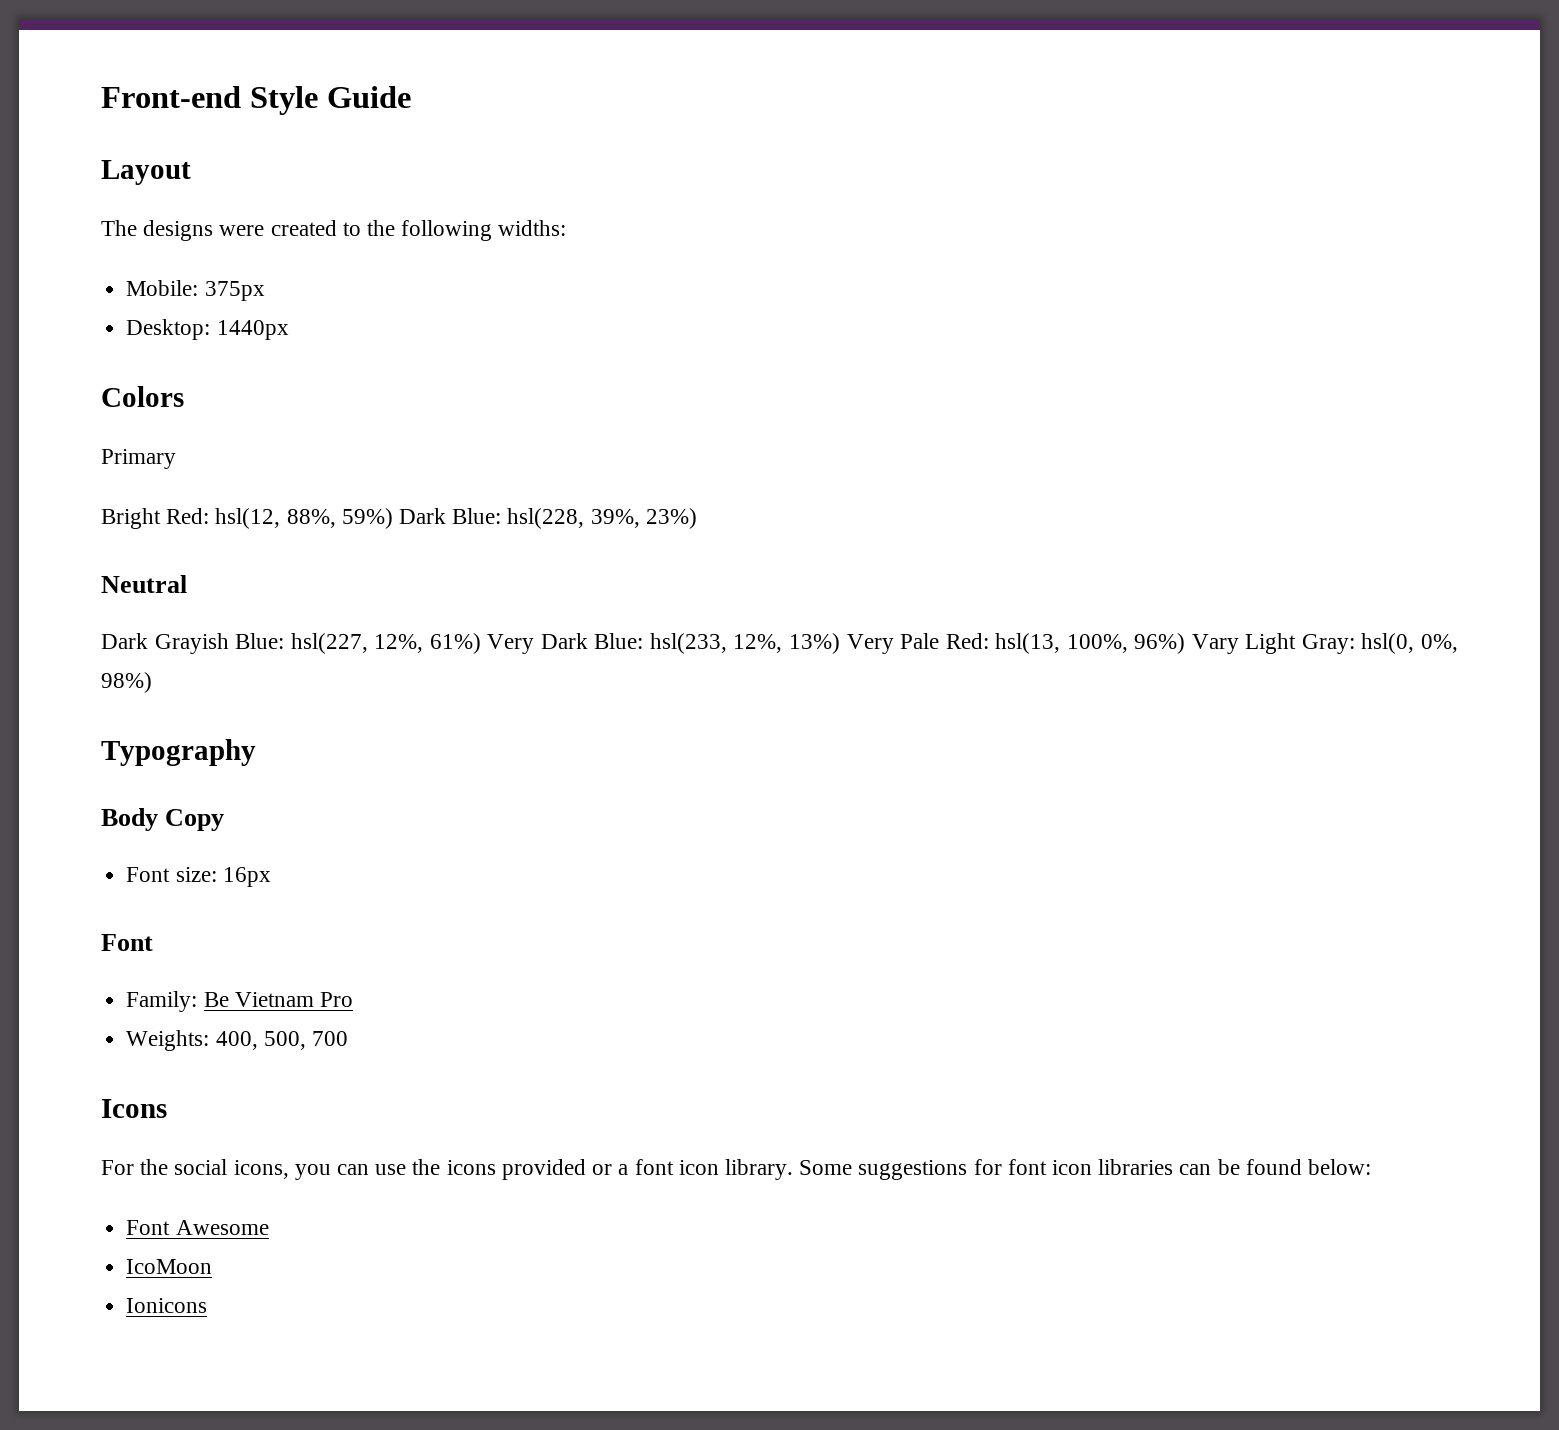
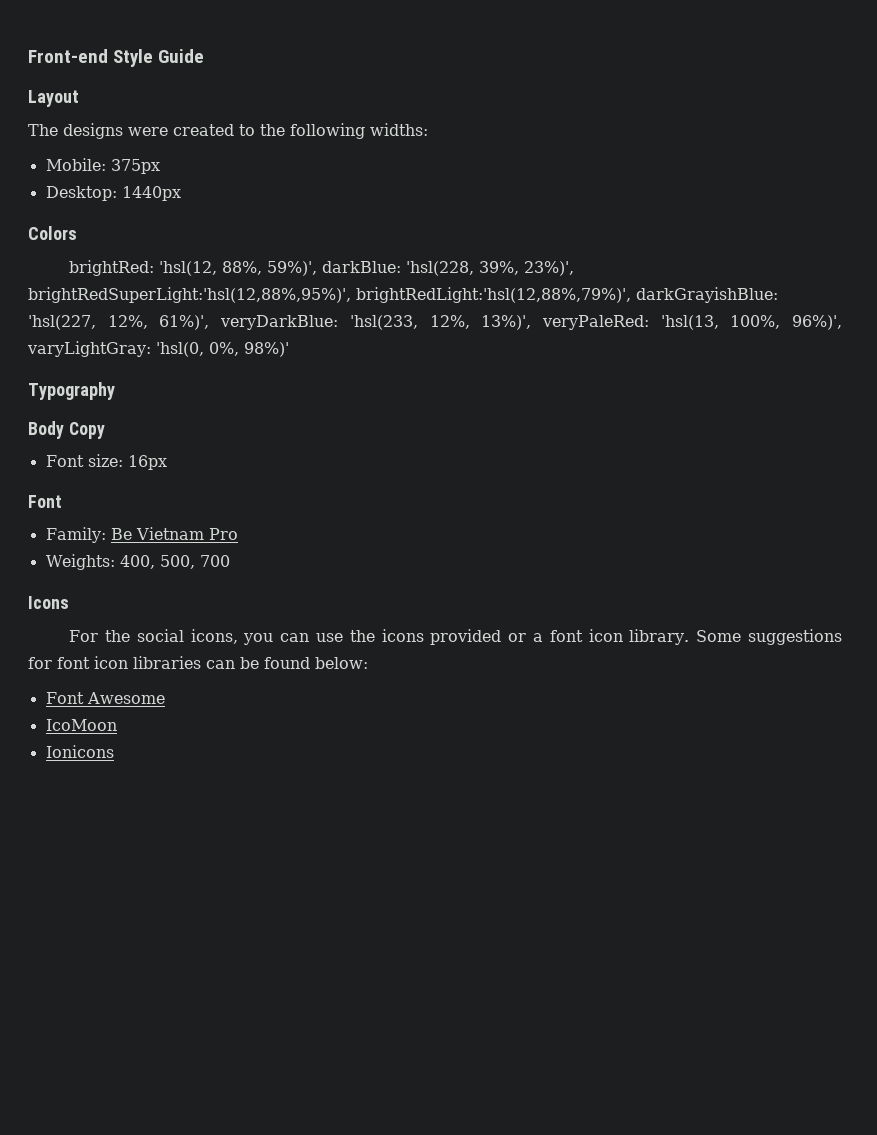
- Primary
- Bright Red: hsl(12, 88%, 59%) Dark Blue: hsl(228, 39%, 23%)
- Neutral
- Dark Grayish Blue: hsl(227, 12%, 61%) Very Dark Blue: hsl(233, 12%, 13%) Very Pale Red: hsl(13, 100%, 96%) Vary Light Gray: hsl(0, 0%, 98%)
+ brightRed: 'hsl(12, 88%, 59%)', darkBlue: 'hsl(228, 39%, 23%)', brightRedSuperLight:'hsl(12,88%,95%)', brightRedLight:'hsl(12,88%,79%)', darkGrayishBlue: 'hsl(227, 12%, 61%)', veryDarkBlue: 'hsl(233, 12%, 13%)', veryPaleRed: 'hsl(13, 100%, 96%)', varyLightGray: 'hsl(0, 0%, 98%)'

